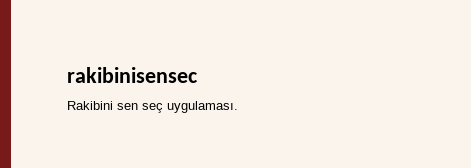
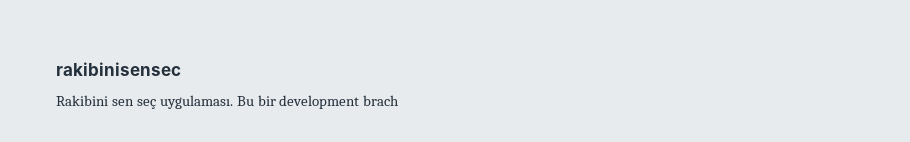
+ Bu bir development brach

